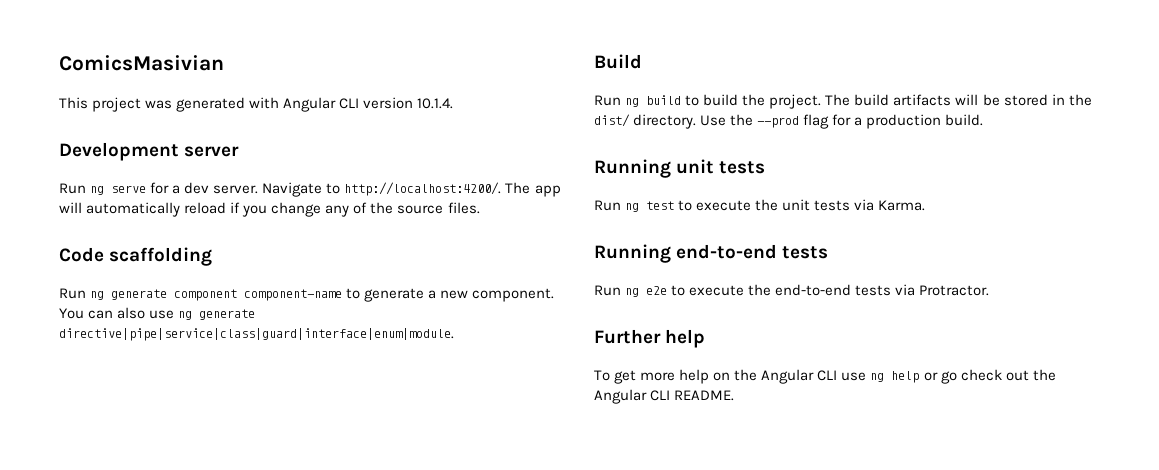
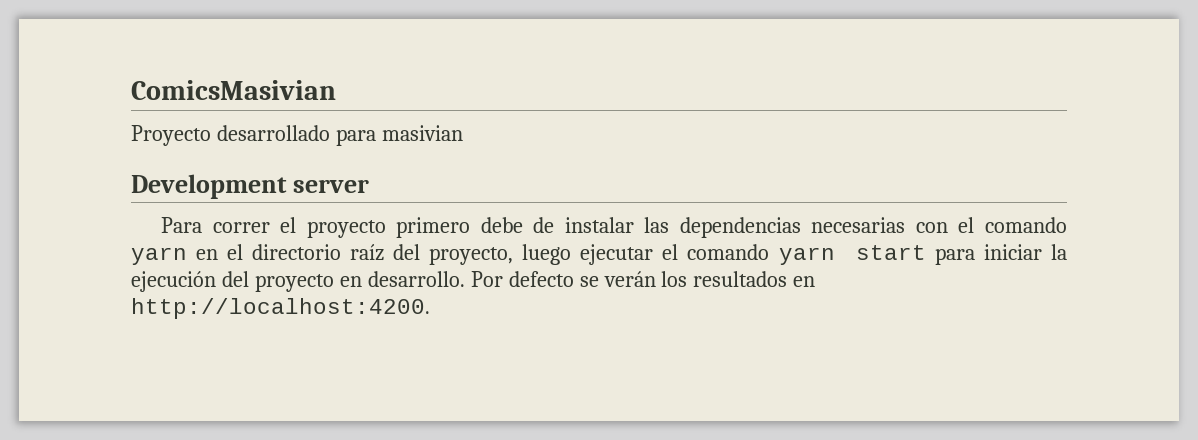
- This project was generated with Angular CLI version 10.1.4.
+ Proyecto desarrollado para masivian
  Development server
- Run ng serve for a dev server. Navigate to http://localhost:4200/. The app will automatically reload if you change any of the source files.
- Code scaffolding
- Run ng generate component component-name to generate a new component. You can also use ng generate directive|pipe|service|class|guard|interface|enum|module.
- Build
- Run ng build to build the project. The build artifacts will be stored in the dist/ directory. Use the --prod flag for a production build.
- Running unit tests
- Run ng test to execute the unit tests via Karma.
- Running end-to-end tests
- Run ng e2e to execute the end-to-end tests via Protractor.
- Further help
- To get more help on the Angular CLI use ng help or go check out the Angular CLI README.
+ Para correr el proyecto primero debe de instalar las dependencias necesarias con el comando yarn en el directorio raíz del proyecto, luego ejecutar el comando yarn start para iniciar la ejecución del proyecto en desarrollo. Por defecto se verán los resultados en http://localhost:4200.

